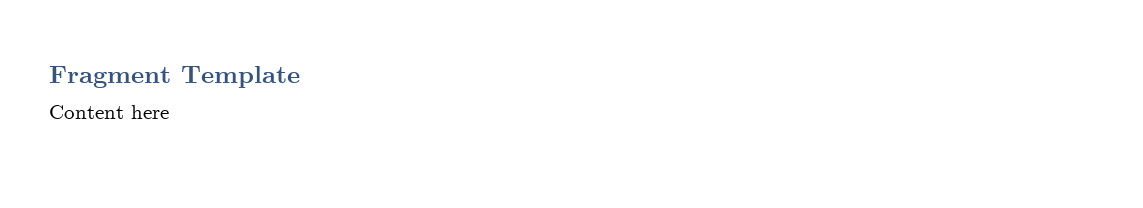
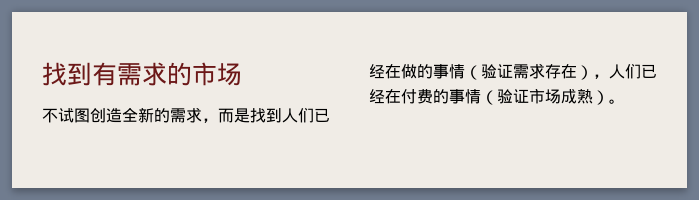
- Fragment Template
- Content here
+ 找到有需求的市场
+ 不试图创造全新的需求，而是找到人们已经在做的事情（验证需求存在），人们已经在付费的事情（验证市场成熟）。

